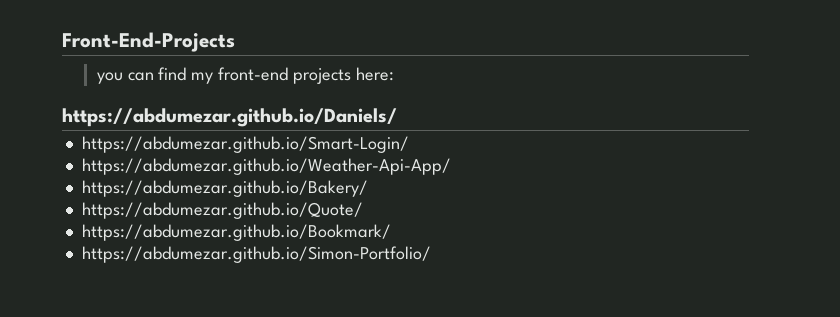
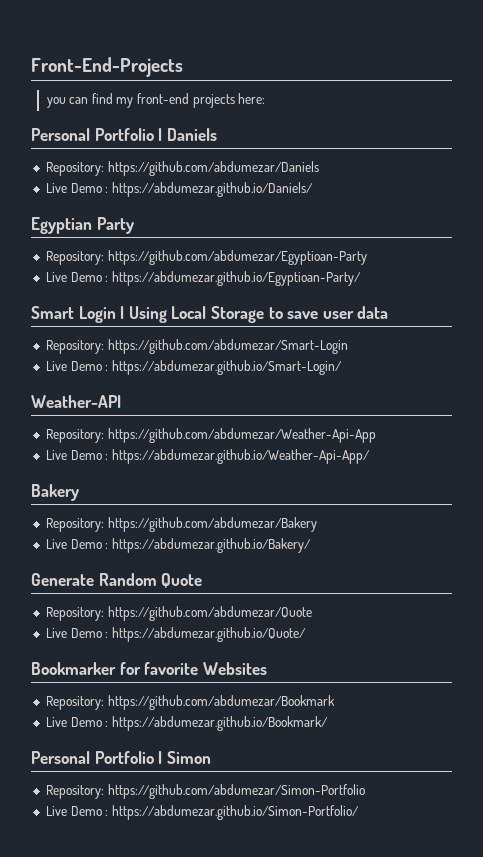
- https://abdumezar.github.io/Daniels/
- https://abdumezar.github.io/Smart-Login/
- https://abdumezar.github.io/Weather-Api-App/
- https://abdumezar.github.io/Bakery/
- https://abdumezar.github.io/Quote/
- https://abdumezar.github.io/Bookmark/
- https://abdumezar.github.io/Simon-Portfolio/
+ Personal Portfolio | Daniels
+ Repository: https://github.com/abdumezar/Daniels
+ Live Demo : https://abdumezar.github.io/Daniels/
+ Egyptian Party
+ Repository: https://github.com/abdumezar/Egyptioan-Party
+ Live Demo : https://abdumezar.github.io/Egyptioan-Party/
+ Smart Login | Using Local Storage to save user data
+ Repository: https://github.com/abdumezar/Smart-Login
+ Live Demo : https://abdumezar.github.io/Smart-Login/
+ Weather-API
+ Repository: https://github.com/abdumezar/Weather-Api-App
+ Live Demo : https://abdumezar.github.io/Weather-Api-App/
+ Bakery
+ Repository: https://github.com/abdumezar/Bakery
+ Live Demo : https://abdumezar.github.io/Bakery/
+ Generate Random Quote
+ Repository: https://github.com/abdumezar/Quote
+ Live Demo : https://abdumezar.github.io/Quote/
+ Bookmarker for favorite Websites
+ Repository: https://github.com/abdumezar/Bookmark
+ Live Demo : https://abdumezar.github.io/Bookmark/
+ Personal Portfolio | Simon
+ Repository: https://github.com/abdumezar/Simon-Portfolio
+ Live Demo : https://abdumezar.github.io/Simon-Portfolio/

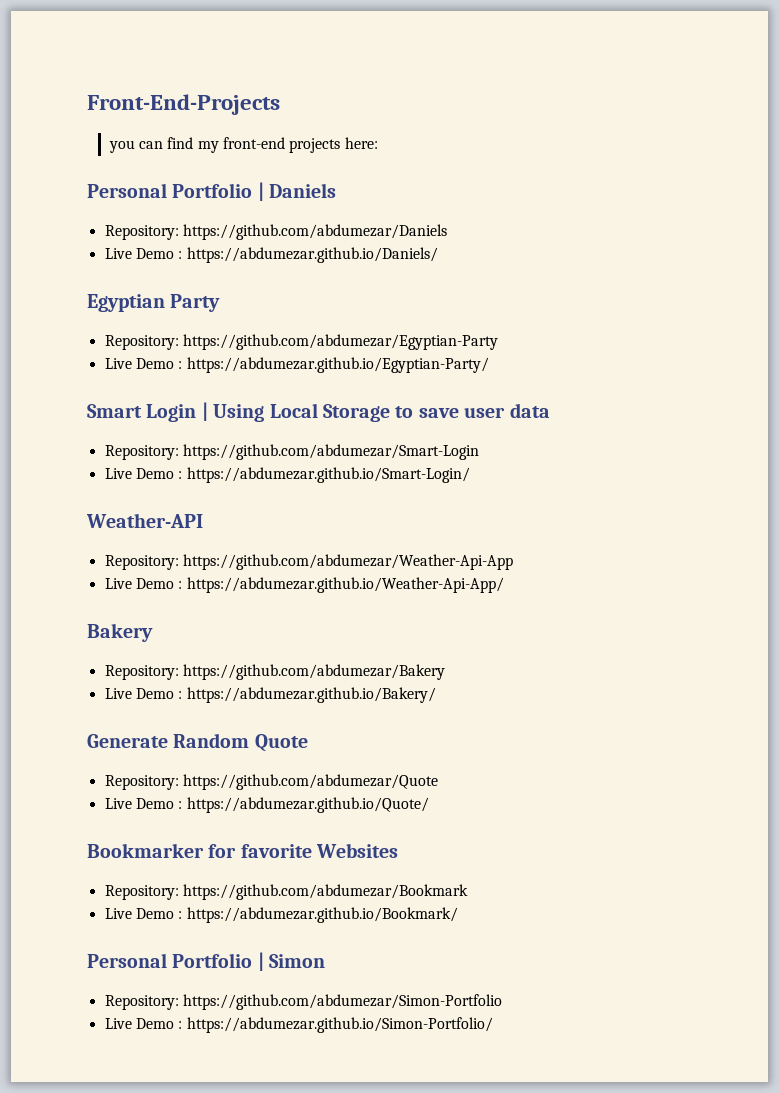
- Repository: https://github.com/abdumezar/Egyptioan-Party
- Live Demo : https://abdumezar.github.io/Egyptioan-Party/
+ Repository: https://github.com/abdumezar/Egyptian-Party
+ Live Demo : https://abdumezar.github.io/Egyptian-Party/

